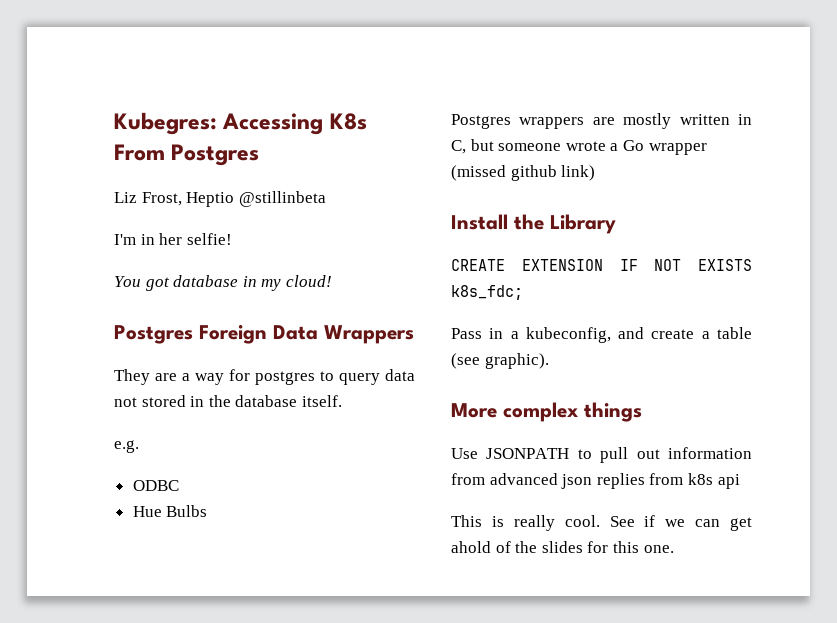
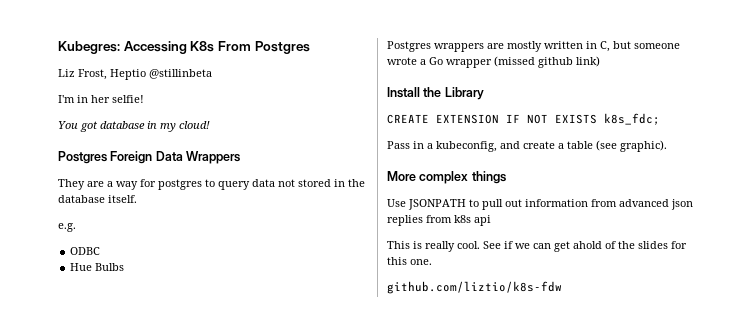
+ github.com/liztio/k8s-fdw

